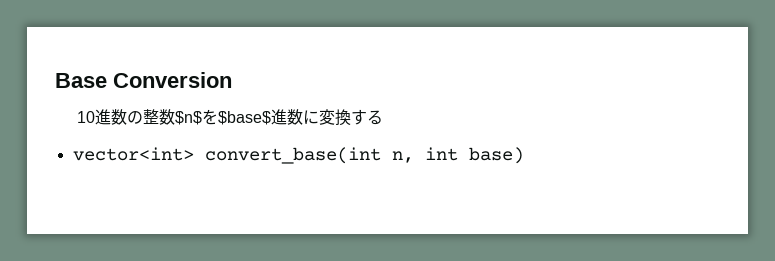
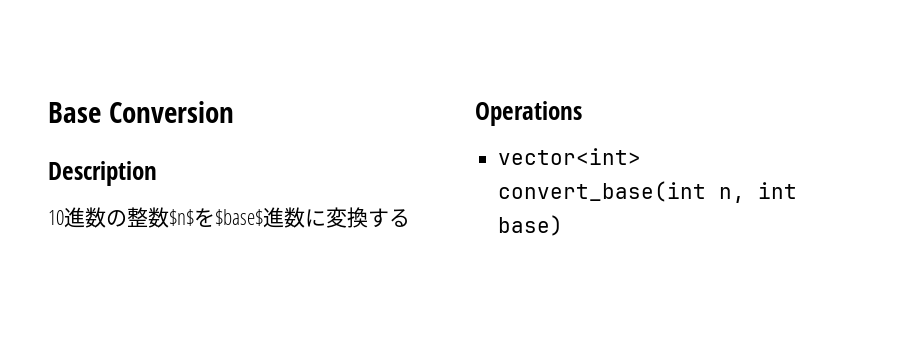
+ Description
+ Operations

